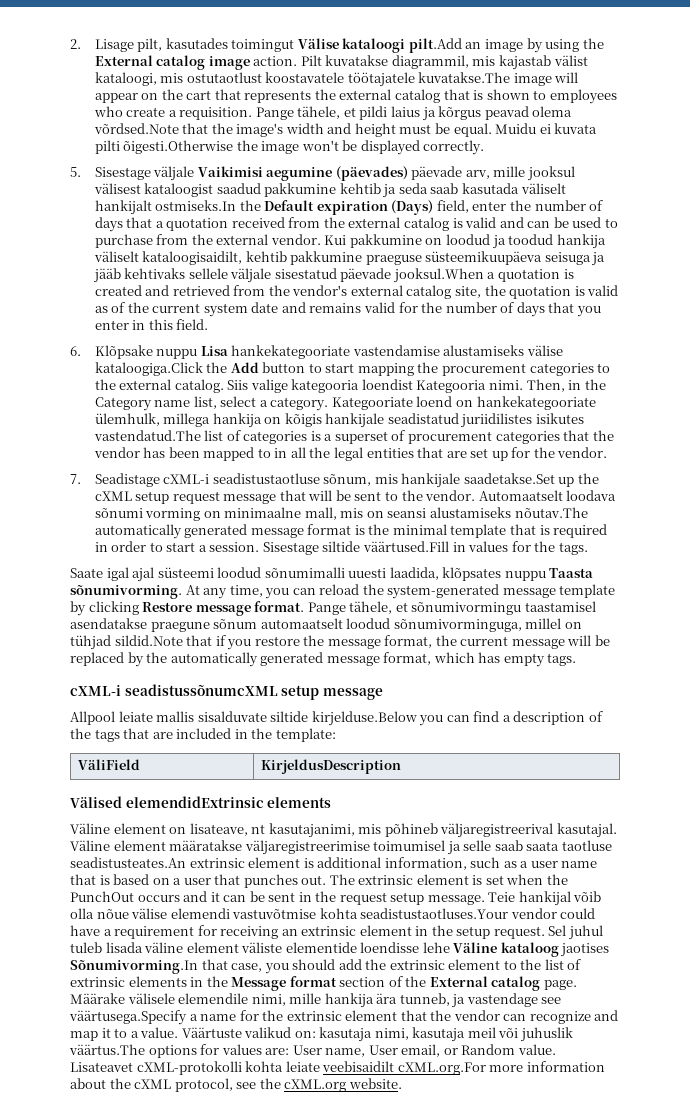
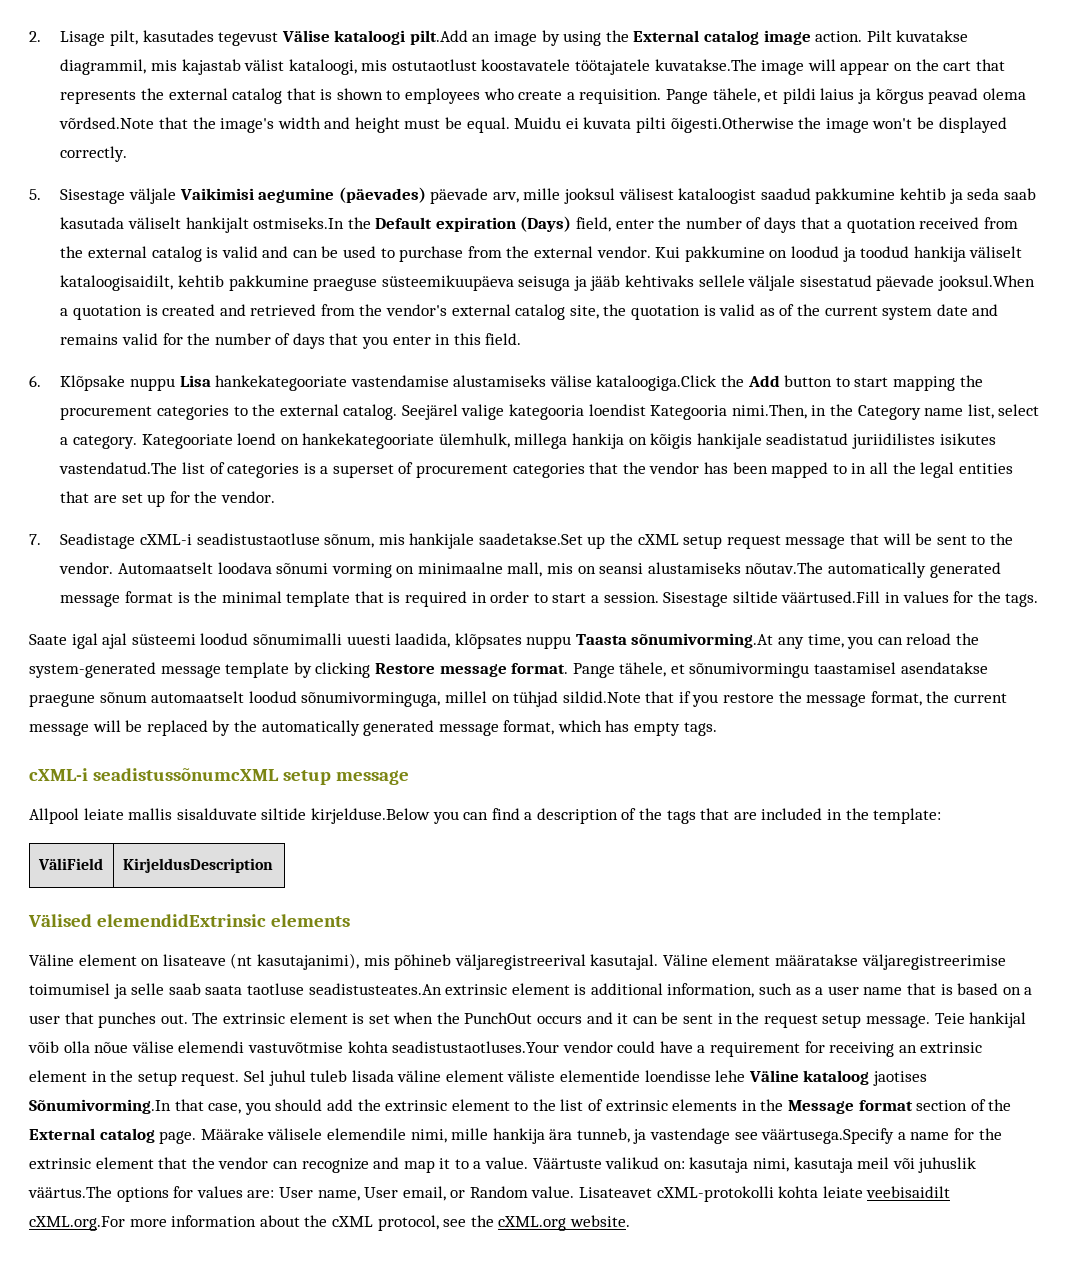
- 2. Lisage pilt, kasutades toimingut Välise kataloogi pilt.Add an image by using the External catalog image action.
+ 2. Lisage pilt, kasutades tegevust Välise kataloogi pilt.Add an image by using the External catalog image action.
- Siis valige kategooria loendist Kategooria nimi. Then, in the Category name list, select a category.
+ Seejärel valige kategooria loendist Kategooria nimi.Then, in the Category name list, select a category.
- Saate igal ajal süsteemi loodud sõnumimalli uuesti laadida, klõpsates nuppu Taasta sõnumivorming. At any time, you can reload the system-generated message template by clicking Restore message format.
+ Saate igal ajal süsteemi loodud sõnumimalli uuesti laadida, klõpsates nuppu Taasta sõnumivorming.At any time, you can reload the system-generated message template by clicking Restore message format.
- Väline element on lisateave, nt kasutajanimi, mis põhineb väljaregistreerival kasutajal.
+ Väline element on lisateave (nt kasutajanimi), mis põhineb väljaregistreerival kasutajal.

